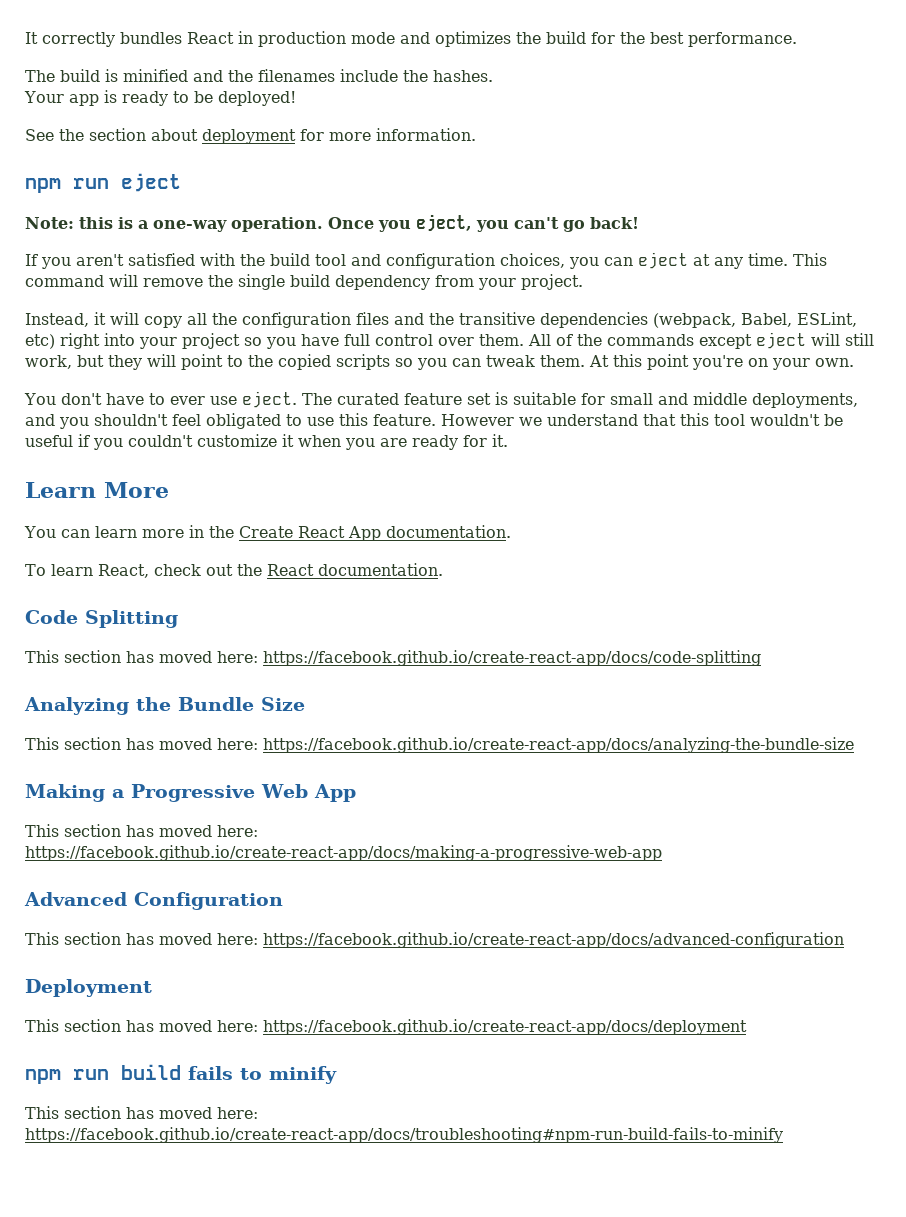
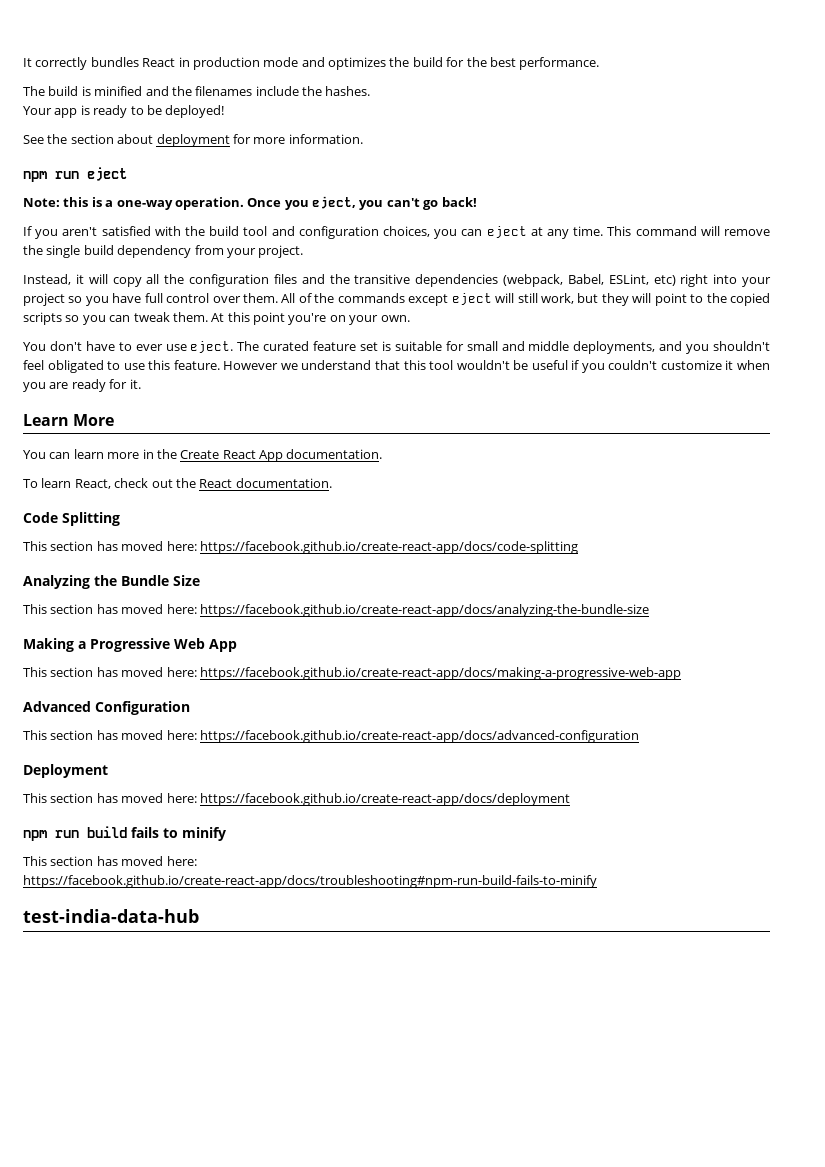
+ test-india-data-hub

